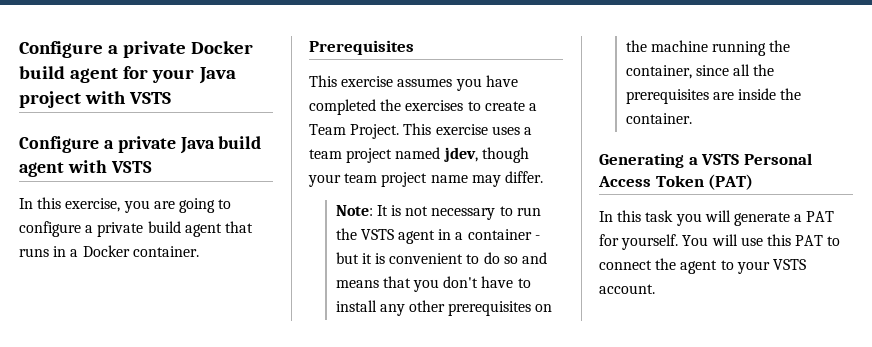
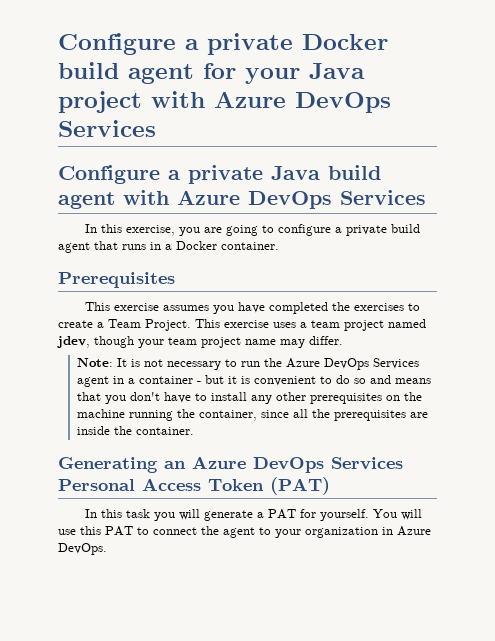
- Configure a private Docker build agent for your Java project with VSTS
+ Configure a private Docker build agent for your Java project with Azure DevOps Services
- Configure a private Java build agent with VSTS
+ Configure a private Java build agent with Azure DevOps Services
- Note: It is not necessary to run the VSTS agent in a container - but it is convenient to do so and means that you don't have to install any other prerequisites on the machine running the container, since all the prerequisites are inside the container.
+ Note: It is not necessary to run the Azure DevOps Services agent in a container - but it is convenient to do so and means that you don't have to install any other prerequisites on the machine running the container, since all the prerequisites are inside the container.
- Generating a VSTS Personal Access Token (PAT)
+ Generating an Azure DevOps Services Personal Access Token (PAT)
- You will use this PAT to connect the agent to your VSTS account.
+ You will use this PAT to connect the agent to your organization in Azure DevOps.

